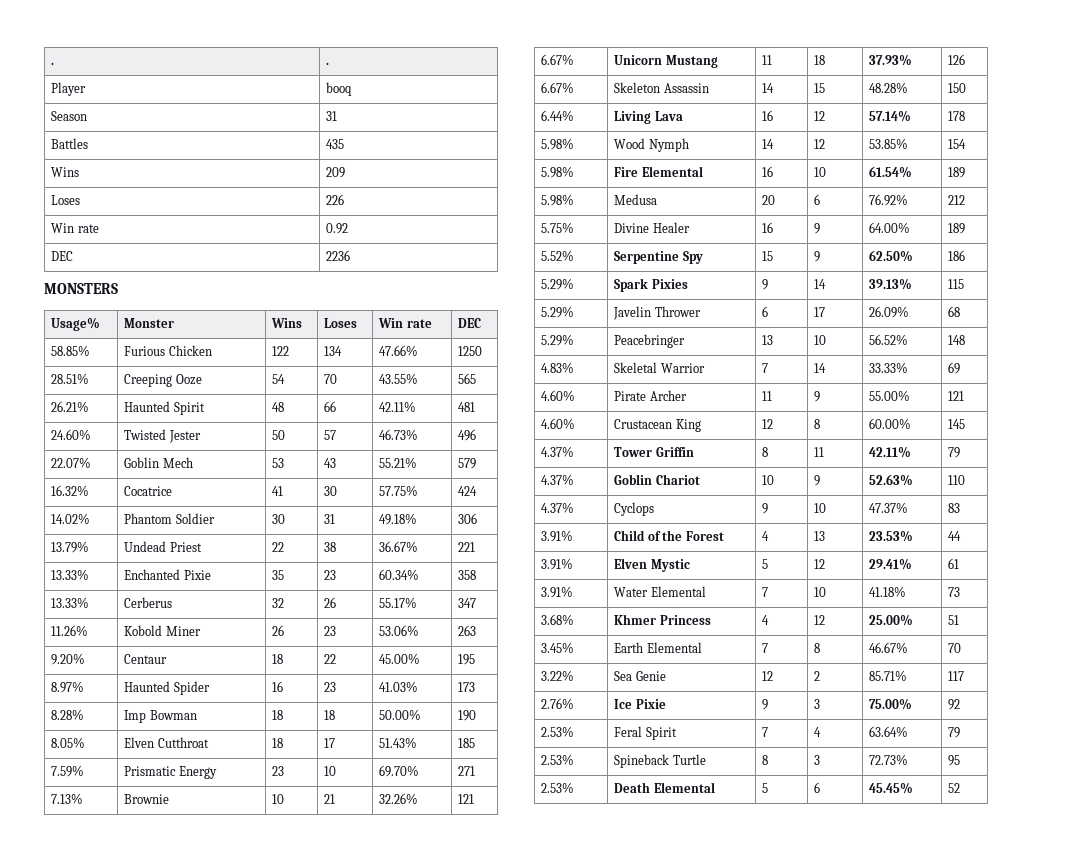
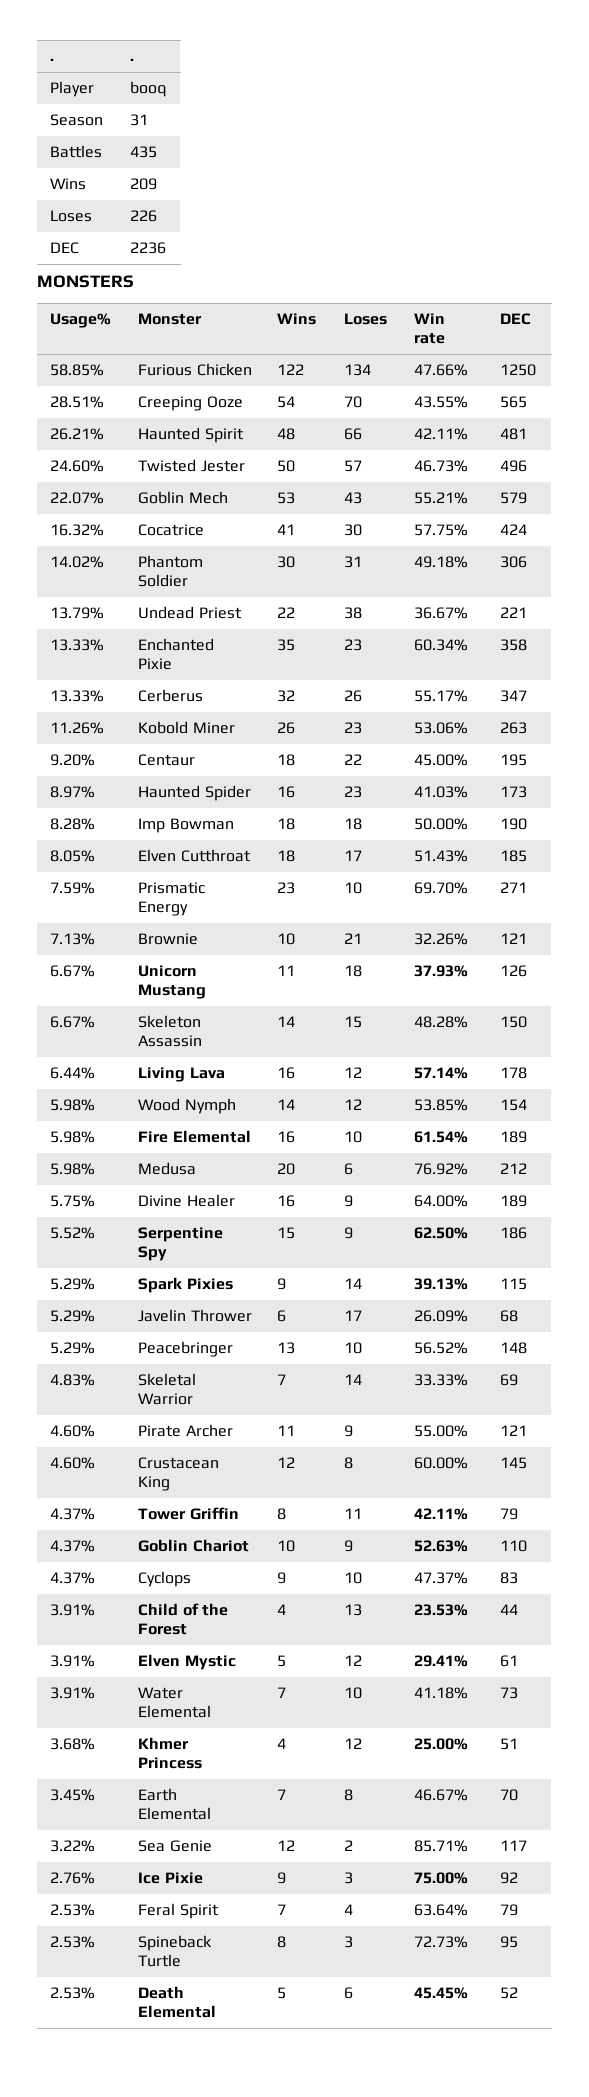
- Win rate | 0.92

